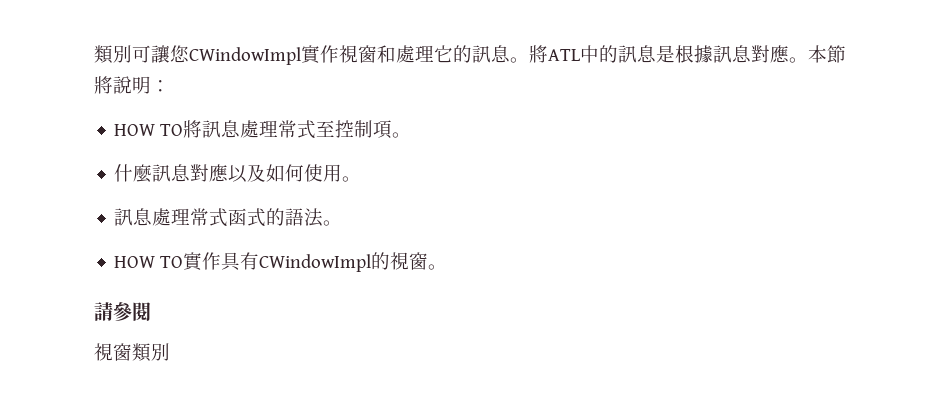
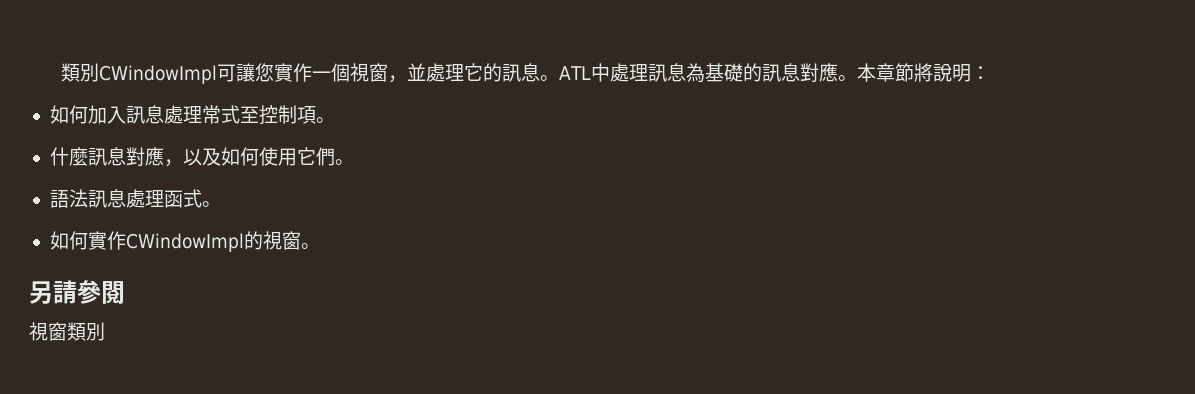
- 類別可讓您CWindowImpl實作視窗和處理它的訊息。將ATL中的訊息是根據訊息對應。
+ 類別CWindowImpl可讓您實作一個視窗，並處理它的訊息。ATL中處理訊息為基礎的訊息對應。
- 本節將說明：
+ 本章節將說明：
- HOW TO將訊息處理常式至控制項。
+ 如何加入訊息處理常式至控制項。
- 什麼訊息對應以及如何使用。
- 訊息處理常式函式的語法。
- HOW TO實作具有CWindowImpl的視窗。
+ 什麼訊息對應，以及如何使用它們。
+ 語法訊息處理函式。
+ 如何實作CWindowImpl的視窗。
- 請參閱
+ 另請參閱

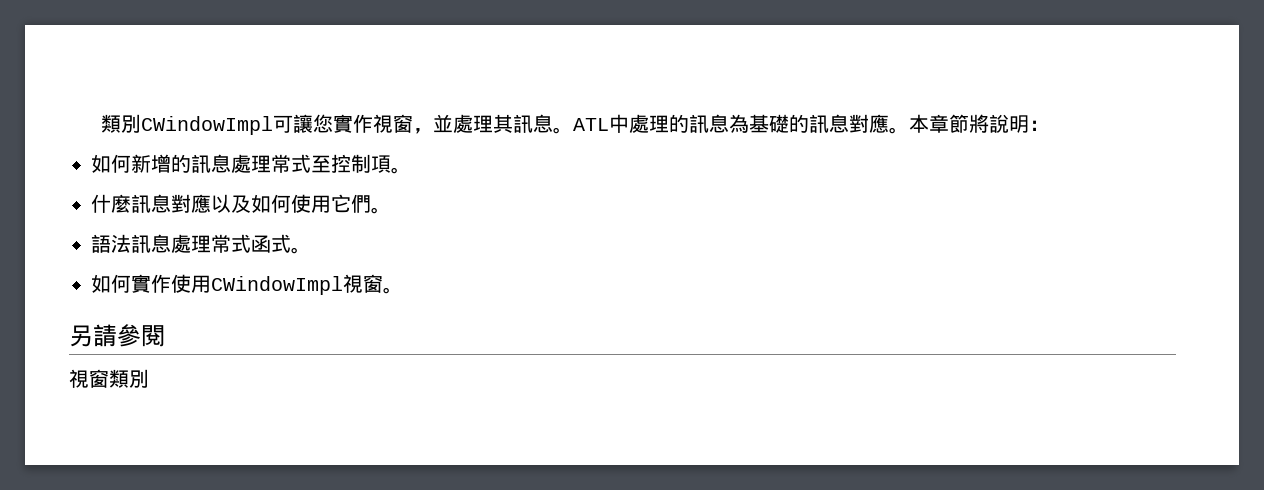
- 類別CWindowImpl可讓您實作一個視窗，並處理它的訊息。
+ 類別CWindowImpl可讓您實作視窗，並處理其訊息。
- ATL中處理訊息為基礎的訊息對應。
+ ATL中處理的訊息為基礎的訊息對應。
- 如何加入訊息處理常式至控制項。
+ 如何新增的訊息處理常式至控制項。
- 什麼訊息對應，以及如何使用它們。
+ 什麼訊息對應以及如何使用它們。
- 語法訊息處理函式。
+ 語法訊息處理常式函式。
- 如何實作CWindowImpl的視窗。
+ 如何實作使用CWindowImpl視窗。

